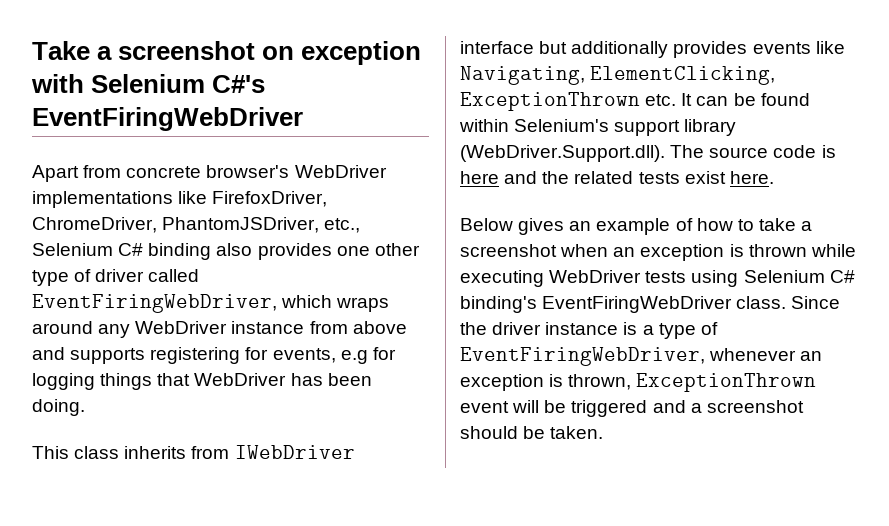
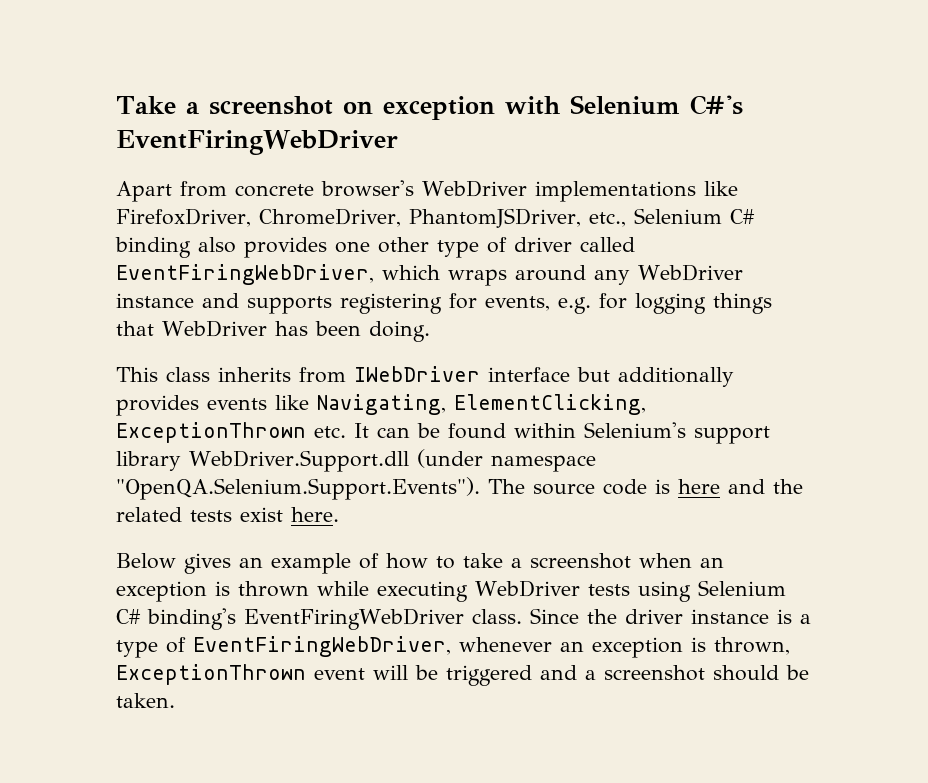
- Apart from concrete browser's WebDriver implementations like FirefoxDriver, ChromeDriver, PhantomJSDriver, etc., Selenium C# binding also provides one other type of driver called EventFiringWebDriver, which wraps around any WebDriver instance from above and supports registering for events, e.g for logging things that WebDriver has been doing.
+ Apart from concrete browser's WebDriver implementations like FirefoxDriver, ChromeDriver, PhantomJSDriver, etc., Selenium C# binding also provides one other type of driver called EventFiringWebDriver, which wraps around any WebDriver instance and supports registering for events, e.g. for logging things that WebDriver has been doing.
- This class inherits from IWebDriver interface but additionally provides events like Navigating, ElementClicking, ExceptionThrown etc. It can be found within Selenium's support library (WebDriver.Support.dll). The source code is here and the related tests exist here.
+ This class inherits from IWebDriver interface but additionally provides events like Navigating, ElementClicking, ExceptionThrown etc. It can be found within Selenium's support library WebDriver.Support.dll (under namespace "OpenQA.Selenium.Support.Events"). The source code is here and the related tests exist here.

